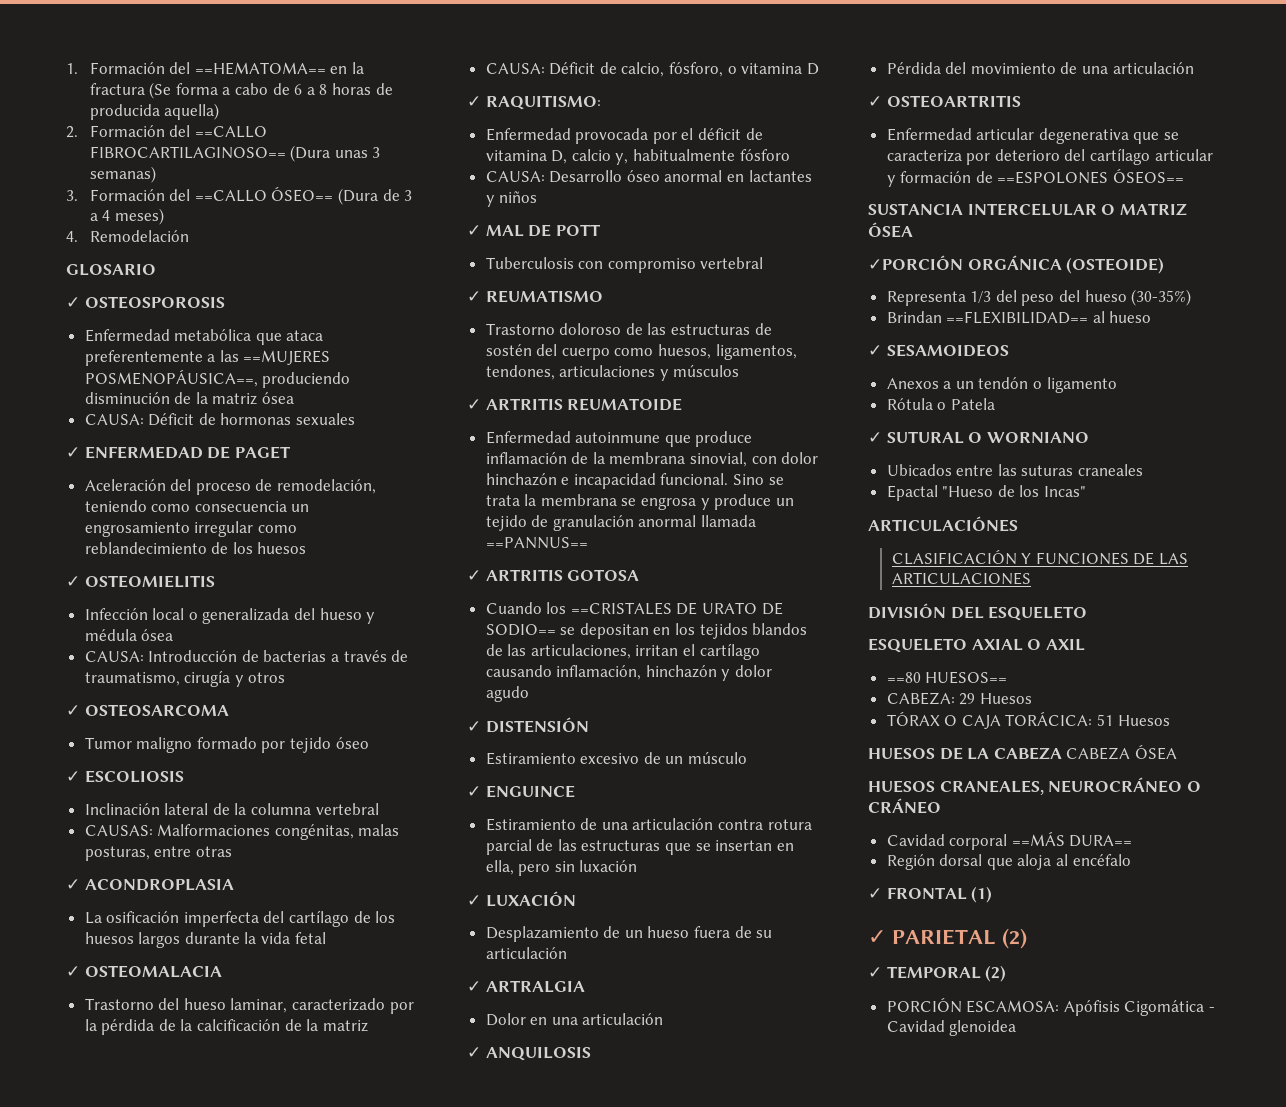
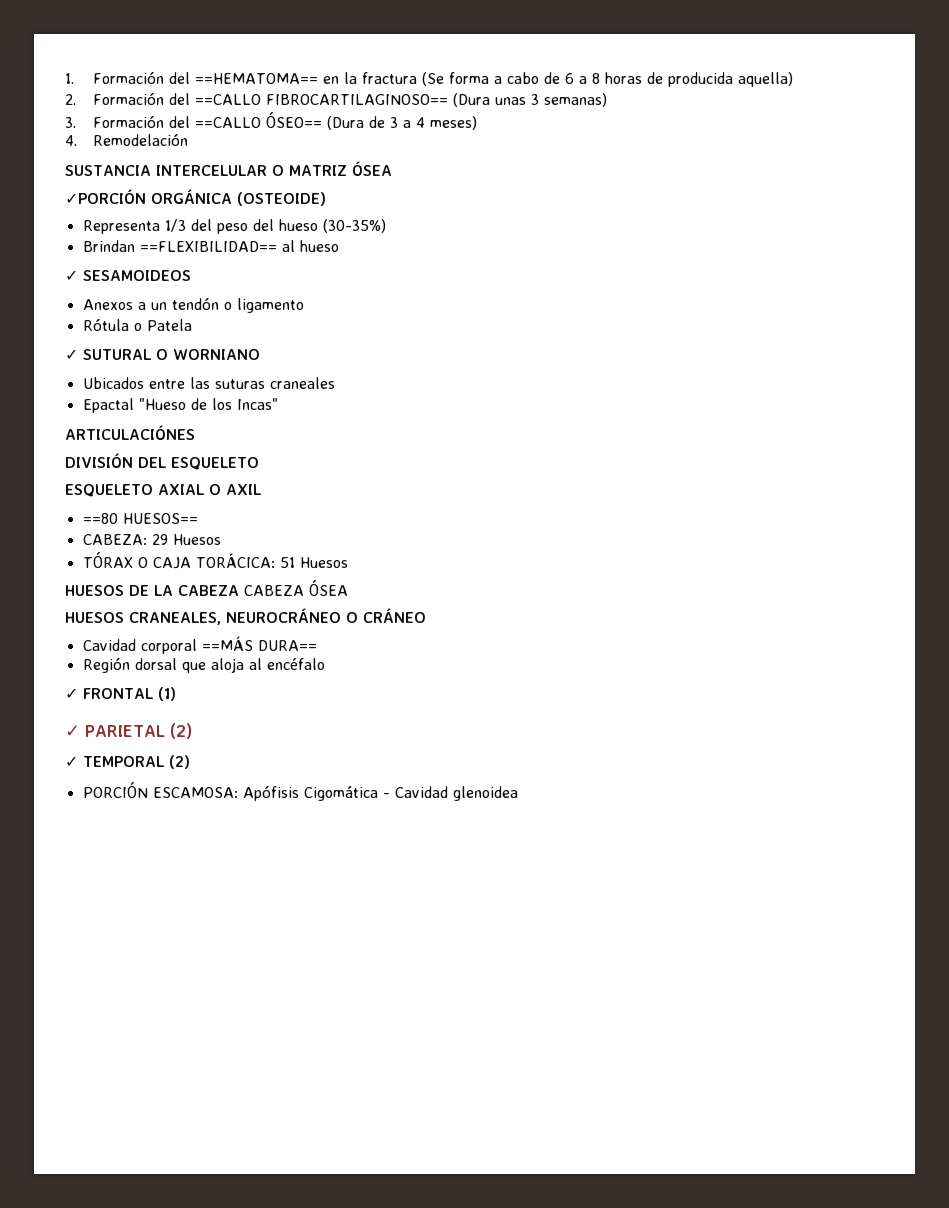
- GLOSARIO
- ✓ OSTEOSPOROSIS
- Enfermedad metabólica que ataca preferentemente a las ==MUJERES POSMENOPÁUSICA==, produciendo disminución de la matriz ósea
- CAUSA: Déficit de hormonas sexuales
- ✓ ENFERMEDAD DE PAGET
- Aceleración del proceso de remodelación, teniendo como consecuencia un engrosamiento irregular como reblandecimiento de los huesos
- ✓ OSTEOMIELITIS
- Infección local o generalizada del hueso y médula ósea
- CAUSA: Introducción de bacterias a través de traumatismo, cirugía y otros
- ✓ OSTEOSARCOMA
- Tumor maligno formado por tejido óseo
- ✓ ESCOLIOSIS
- Inclinación lateral de la columna vertebral
- CAUSAS: Malformaciones congénitas, malas posturas, entre otras
- ✓ ACONDROPLASIA
- La osificación imperfecta del cartílago de los huesos largos durante la vida fetal
- ✓ OSTEOMALACIA
- Trastorno del hueso laminar, caracterizado por la pérdida de la calcificación de la matriz
- CAUSA: Déficit de calcio, fósforo, o vitamina D
- ✓ RAQUITISMO:
- Enfermedad provocada por el déficit de vitamina D, calcio y, habitualmente fósforo
- CAUSA: Desarrollo óseo anormal en lactantes y niños
- ✓ MAL DE POTT
- Tuberculosis con compromiso vertebral
- ✓ REUMATISMO
- Trastorno doloroso de las estructuras de sostén del cuerpo como huesos, ligamentos, tendones, articulaciones y músculos
- ✓ ARTRITIS REUMATOIDE
- Enfermedad autoinmune que produce inflamación de la membrana sinovial, con dolor hinchazón e incapacidad funcional. Sino se trata la membrana se engrosa y produce un tejido de granulación anormal llamada ==PANNUS==
- ✓ ARTRITIS GOTOSA
- Cuando los ==CRISTALES DE URATO DE SODIO== se depositan en los tejidos blandos de las articulaciones, irritan el cartílago causando inflamación, hinchazón y dolor agudo
- ✓ DISTENSIÓN
- Estiramiento excesivo de un músculo
- ✓ ENGUINCE
- Estiramiento de una articulación contra rotura parcial de las estructuras que se insertan en ella, pero sin luxación
- ✓ LUXACIÓN
- Desplazamiento de un hueso fuera de su articulación
- ✓ ARTRALGIA
- Dolor en una articulación
- ✓ ANQUILOSIS
- Pérdida del movimiento de una articulación
- ✓ OSTEOARTRITIS
- Enfermedad articular degenerativa que se caracteriza por deterioro del cartílago articular y formación de ==ESPOLONES ÓSEOS==
- CLASIFICACIÓN Y FUNCIONES DE LAS ARTICULACIONES

